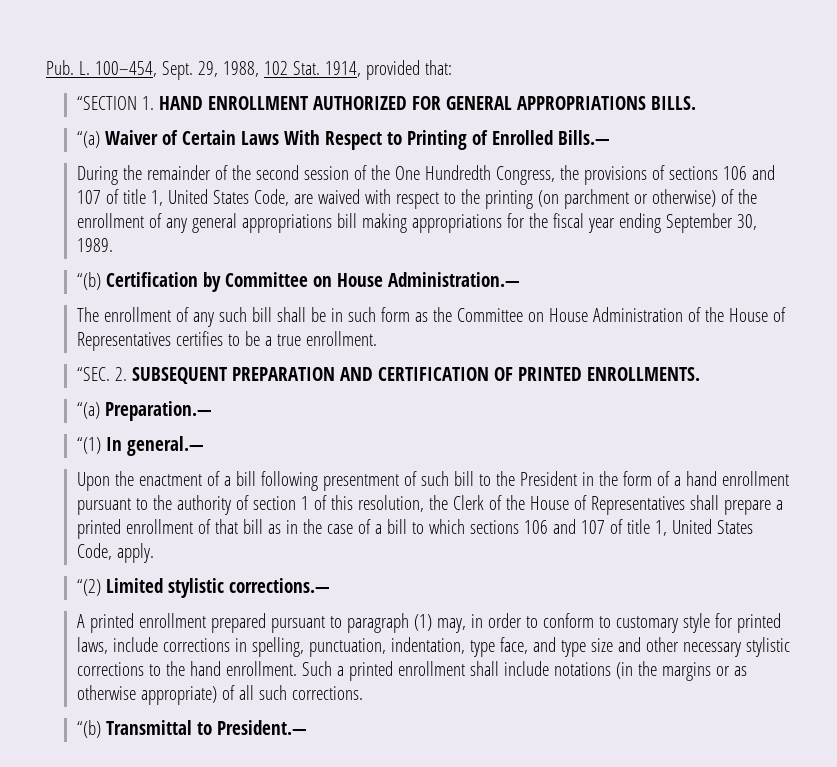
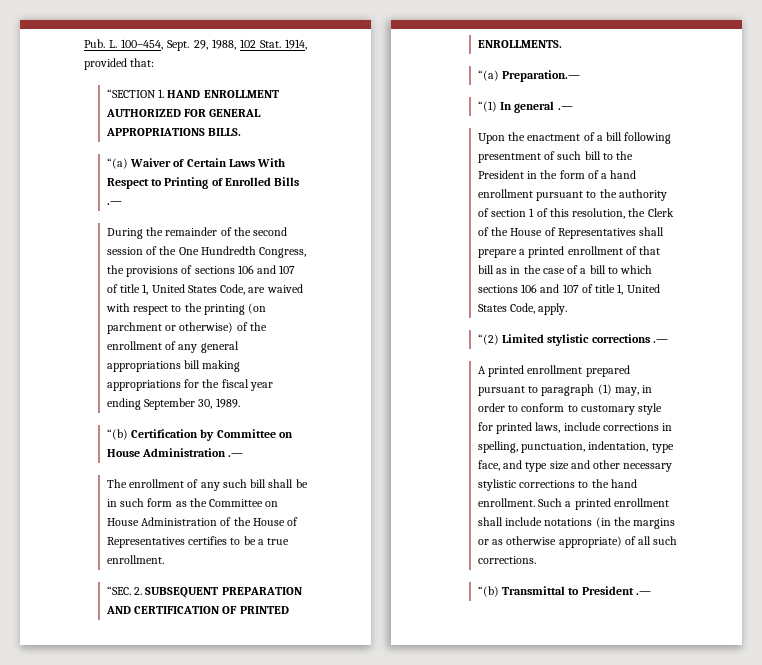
- “(a) Waiver of Certain Laws With Respect to Printing of Enrolled Bills.—
+ “(a) Waiver of Certain Laws With Respect to Printing of Enrolled Bills .—
- “(b) Certification by Committee on House Administration.—
+ “(b) Certification by Committee on House Administration .—
- “(1) In general.—
+ “(1) In general .—
- “(2) Limited stylistic corrections.—
+ “(2) Limited stylistic corrections .—
- “(b) Transmittal to President.—
+ “(b) Transmittal to President .—

